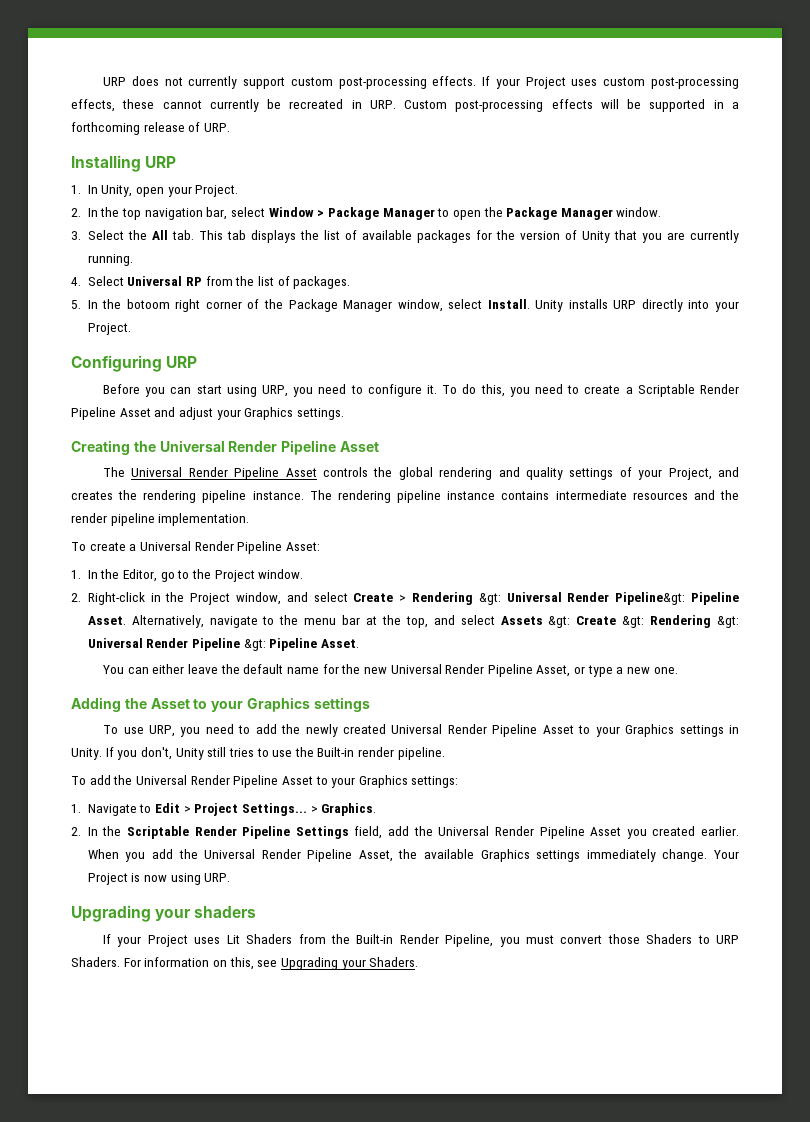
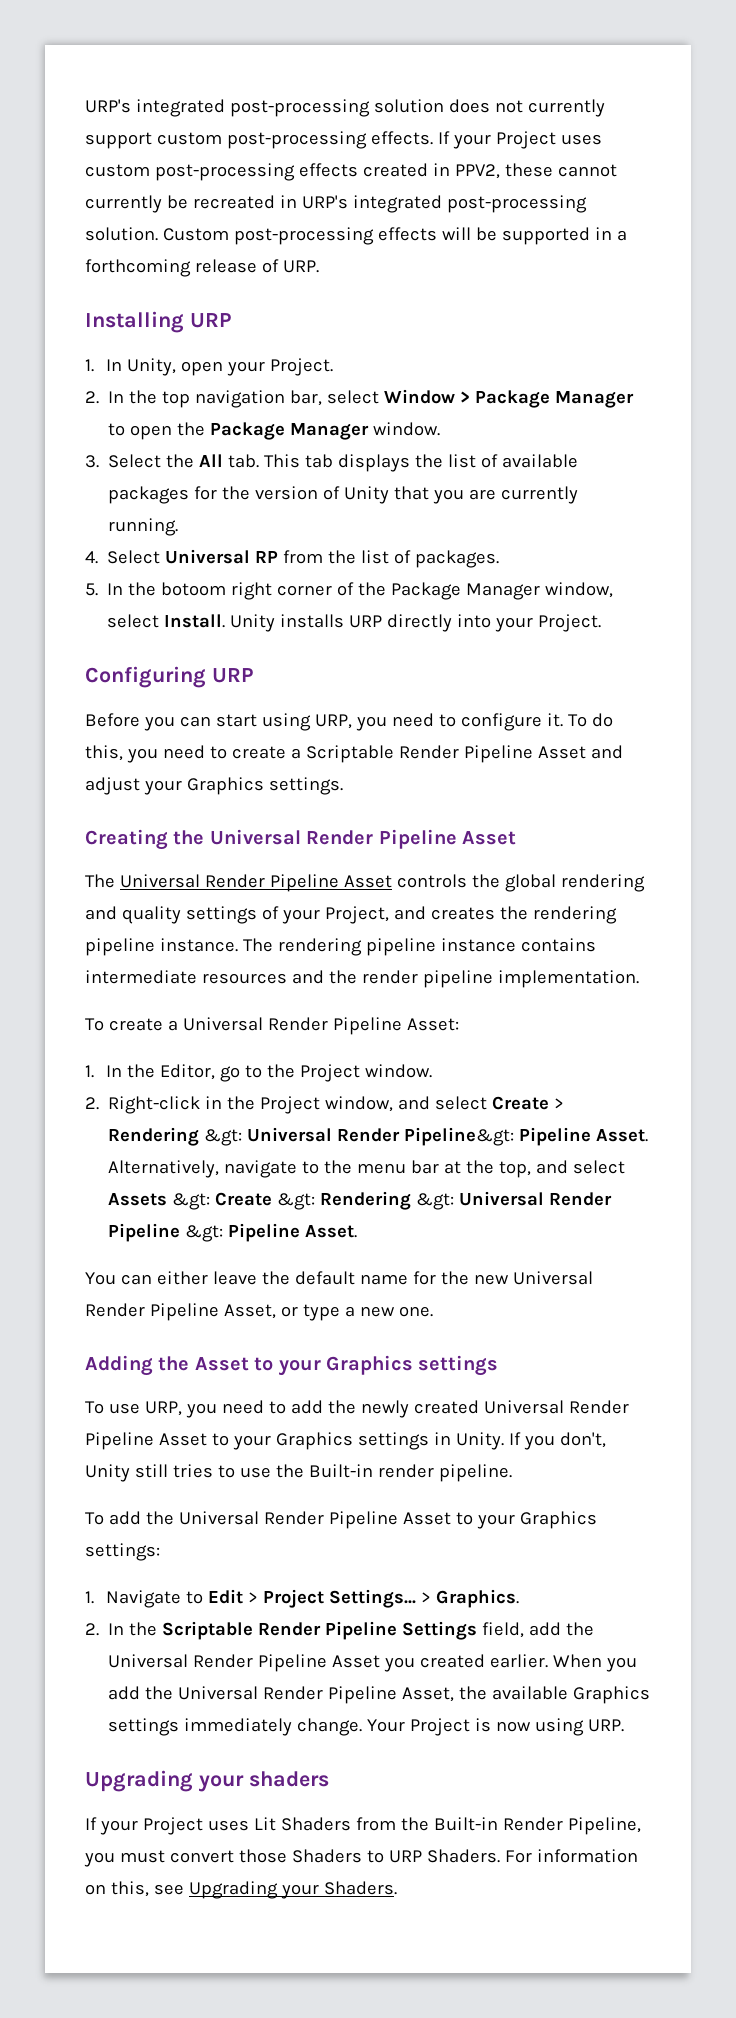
- URP does not currently support custom post-processing effects.
+ URP's integrated post-processing solution does not currently support custom post-processing effects.
- If your Project uses custom post-processing effects, these cannot currently be recreated in URP. Custom post-processing effects will be supported in a forthcoming release of URP.
+ If your Project uses custom post-processing effects created in PPV2, these cannot currently be recreated in URP's integrated post-processing solution. Custom post-processing effects will be supported in a forthcoming release of URP.

